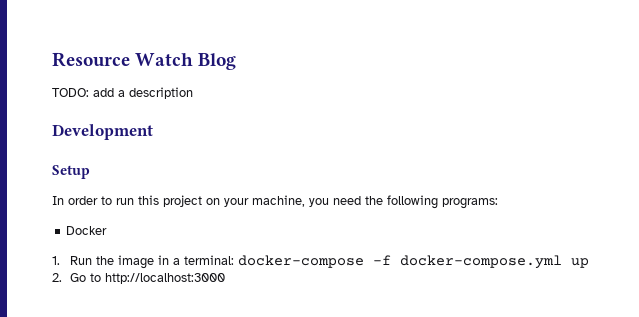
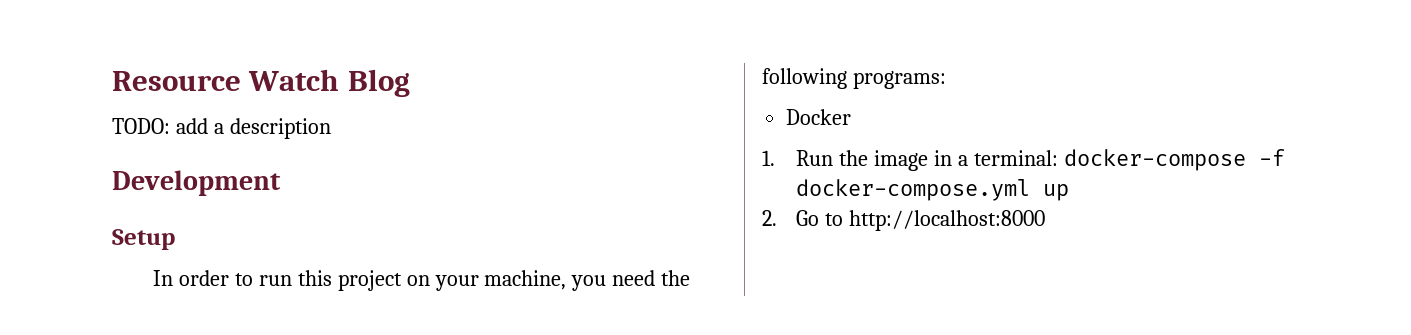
- 2. Go to http://localhost:3000
+ 2. Go to http://localhost:8000

